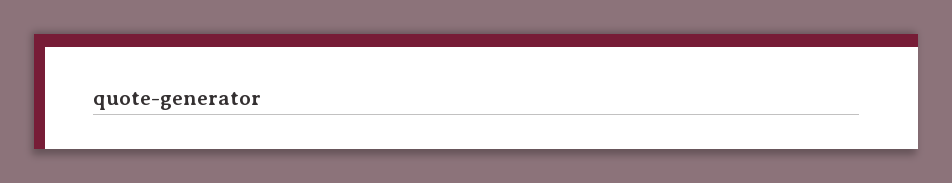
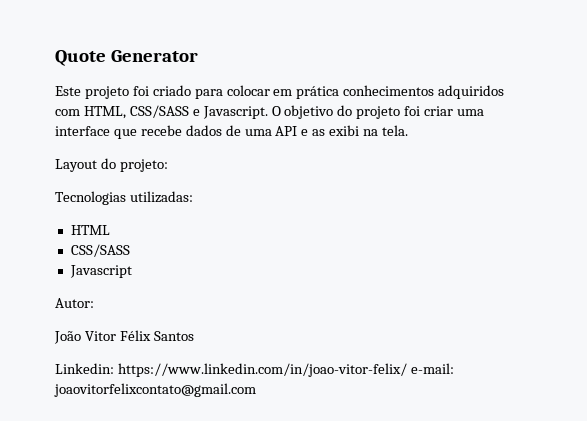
- quote-generator
+ Quote Generator
+ Este projeto foi criado para colocar em prática conhecimentos adquiridos com HTML, CSS/SASS e Javascript. O objetivo do projeto foi criar uma interface que recebe dados de uma API e as exibi na tela.
+ Layout do projeto:
+ Tecnologias utilizadas:
+ HTML
+ CSS/SASS
+ Javascript
+ Autor:
+ João Vitor Félix Santos
+ Linkedin: https://www.linkedin.com/in/joao-vitor-felix/ e-mail: joaovitorfelixcontato@gmail.com

